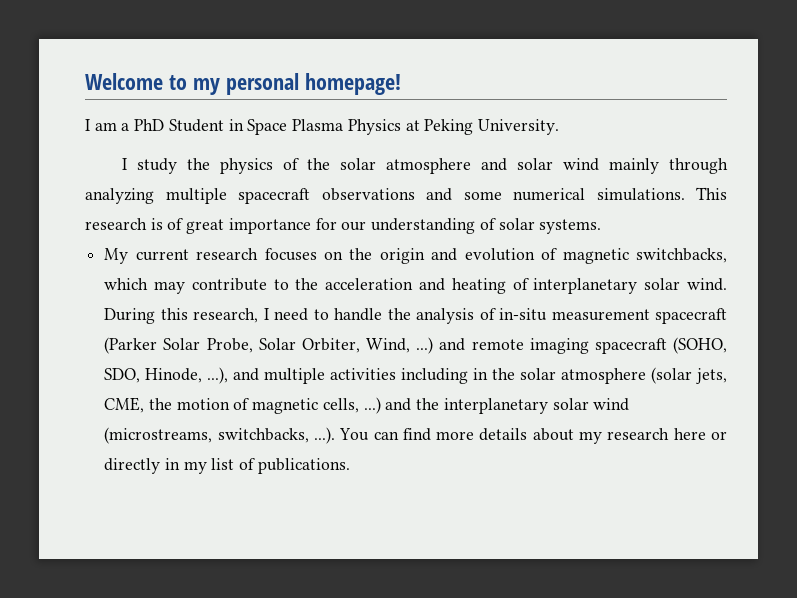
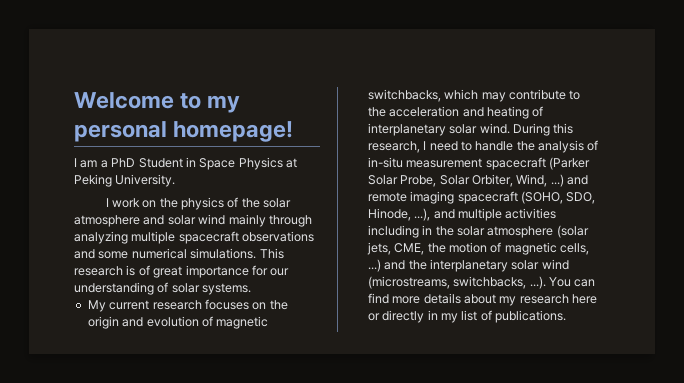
- I am a PhD Student in Space Plasma Physics at Peking University.
+ I am a PhD Student in Space Physics at Peking University.
- I study the physics of the solar atmosphere and solar wind mainly through analyzing multiple spacecraft observations and some numerical simulations.
+ I work on the physics of the solar atmosphere and solar wind mainly through analyzing multiple spacecraft observations and some numerical simulations.

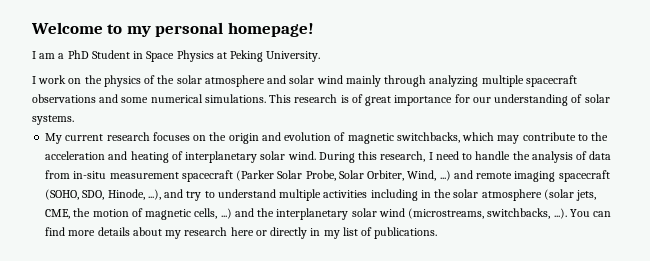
- During this research, I need to handle the analysis of in-situ measurement spacecraft (Parker Solar Probe, Solar Orbiter, Wind, ...) and remote imaging spacecraft (SOHO, SDO, Hinode, ...), and multiple activities including in the solar atmosphere (solar jets, CME, the motion of magnetic cells, ...) and the interplanetary solar wind (microstreams, switchbacks, ...). You can find more details about my research here or directly in my list of publications.
+ During this research, I need to handle the analysis of data from in-situ measurement spacecraft (Parker Solar Probe, Solar Orbiter, Wind, ...) and remote imaging spacecraft (SOHO, SDO, Hinode, ...), and try to understand multiple activities including in the solar atmosphere (solar jets, CME, the motion of magnetic cells, ...) and the interplanetary solar wind (microstreams, switchbacks, ...). You can find more details about my research here or directly in my list of publications.

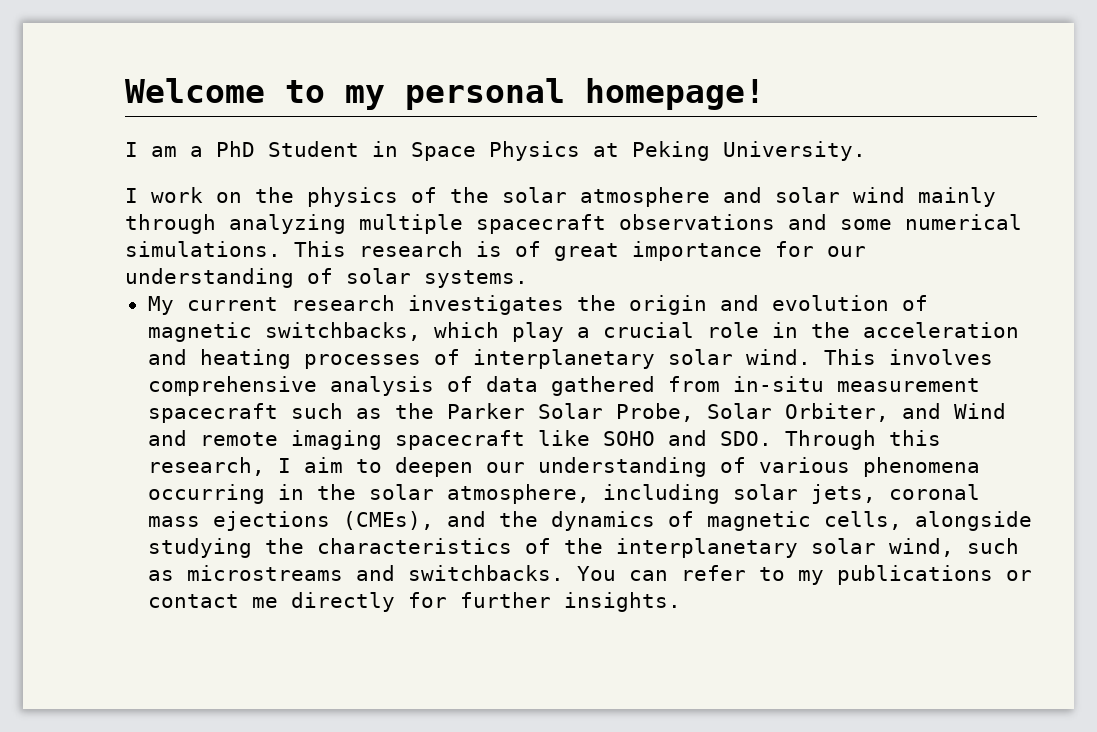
- My current research focuses on the origin and evolution of magnetic switchbacks, which may contribute to the acceleration and heating of interplanetary solar wind.
+ My current research investigates the origin and evolution of magnetic switchbacks, which play a crucial role in the acceleration and heating processes of interplanetary solar wind.
- During this research, I need to handle the analysis of data from in-situ measurement spacecraft (Parker Solar Probe, Solar Orbiter, Wind, ...) and remote imaging spacecraft (SOHO, SDO, Hinode, ...), and try to understand multiple activities including in the solar atmosphere (solar jets, CME, the motion of magnetic cells, ...) and the interplanetary solar wind (microstreams, switchbacks, ...). You can find more details about my research here or directly in my list of publications.
+ This involves comprehensive analysis of data gathered from in-situ measurement spacecraft such as the Parker Solar Probe, Solar Orbiter, and Wind and remote imaging spacecraft like SOHO and SDO. Through this research, I aim to deepen our understanding of various phenomena occurring in the solar atmosphere, including solar jets, coronal mass ejections (CMEs), and the dynamics of magnetic cells, alongside studying the characteristics of the interplanetary solar wind, such as microstreams and switchbacks. You can refer to my publications or contact me directly for further insights.

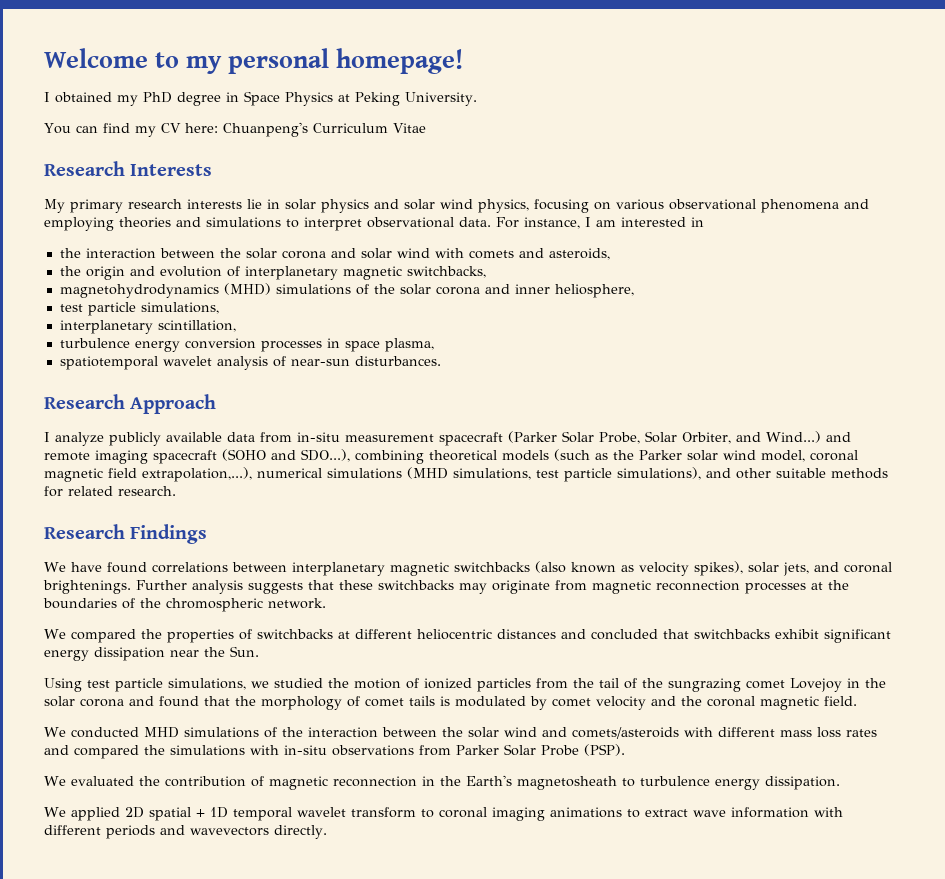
- I am a PhD Student in Space Physics at Peking University.
+ I obtained my PhD degree in Space Physics at Peking University.
- I work on the physics of the solar atmosphere and solar wind mainly through analyzing multiple spacecraft observations and some numerical simulations. This research is of great importance for our understanding of solar systems.
- My current research investigates the origin and evolution of magnetic switchbacks, which play a crucial role in the acceleration and heating processes of interplanetary solar wind. This involves comprehensive analysis of data gathered from in-situ measurement spacecraft such as the Parker Solar Probe, Solar Orbiter, and Wind and remote imaging spacecraft like SOHO and SDO. Through this research, I aim to deepen our understanding of various phenomena occurring in the solar atmosphere, including solar jets, coronal mass ejections (CMEs), and the dynamics of magnetic cells, alongside studying the characteristics of the interplanetary solar wind, such as microstreams and switchbacks. You can refer to my publications or contact me directly for further insights.
+ You can find my CV here: Chuanpeng's Curriculum Vitae
+ Research Interests
+ My primary research interests lie in solar physics and solar wind physics, focusing on various observational phenomena and employing theories and simulations to interpret observational data. For instance, I am interested in
+ the interaction between the solar corona and solar wind with comets and asteroids,
+ the origin and evolution of interplanetary magnetic switchbacks,
+ magnetohydrodynamics (MHD) simulations of the solar corona and inner heliosphere,
+ test particle simulations,
+ interplanetary scintillation,
+ turbulence energy conversion processes in space plasma,
+ spatiotemporal wavelet analysis of near-sun disturbances.
+ Research Approach
+ I analyze publicly available data from in-situ measurement spacecraft (Parker Solar Probe, Solar Orbiter, and Wind...) and remote imaging spacecraft (SOHO and SDO...), combining theoretical models (such as the Parker solar wind model, coronal magnetic field extrapolation,...), numerical simulations (MHD simulations, test particle simulations), and other suitable methods for related research.
+ Research Findings
+ We have found correlations between interplanetary magnetic switchbacks (also known as velocity spikes), solar jets, and coronal brightenings. Further analysis suggests that these switchbacks may originate from magnetic reconnection processes at the boundaries of the chromospheric network.
+ We compared the properties of switchbacks at different heliocentric distances and concluded that switchbacks exhibit significant energy dissipation near the Sun.
+ Using test particle simulations, we studied the motion of ionized particles from the tail of the sungrazing comet Lovejoy in the solar corona and found that the morphology of comet tails is modulated by comet velocity and the coronal magnetic field.
+ We conducted MHD simulations of the interaction between the solar wind and comets/asteroids with different mass loss rates and compared the simulations with in-situ observations from Parker Solar Probe (PSP).
+ We evaluated the contribution of magnetic reconnection in the Earth's magnetosheath to turbulence energy dissipation.
+ We applied 2D spatial + 1D temporal wavelet transform to coronal imaging animations to extract wave information with different periods and wavevectors directly.

